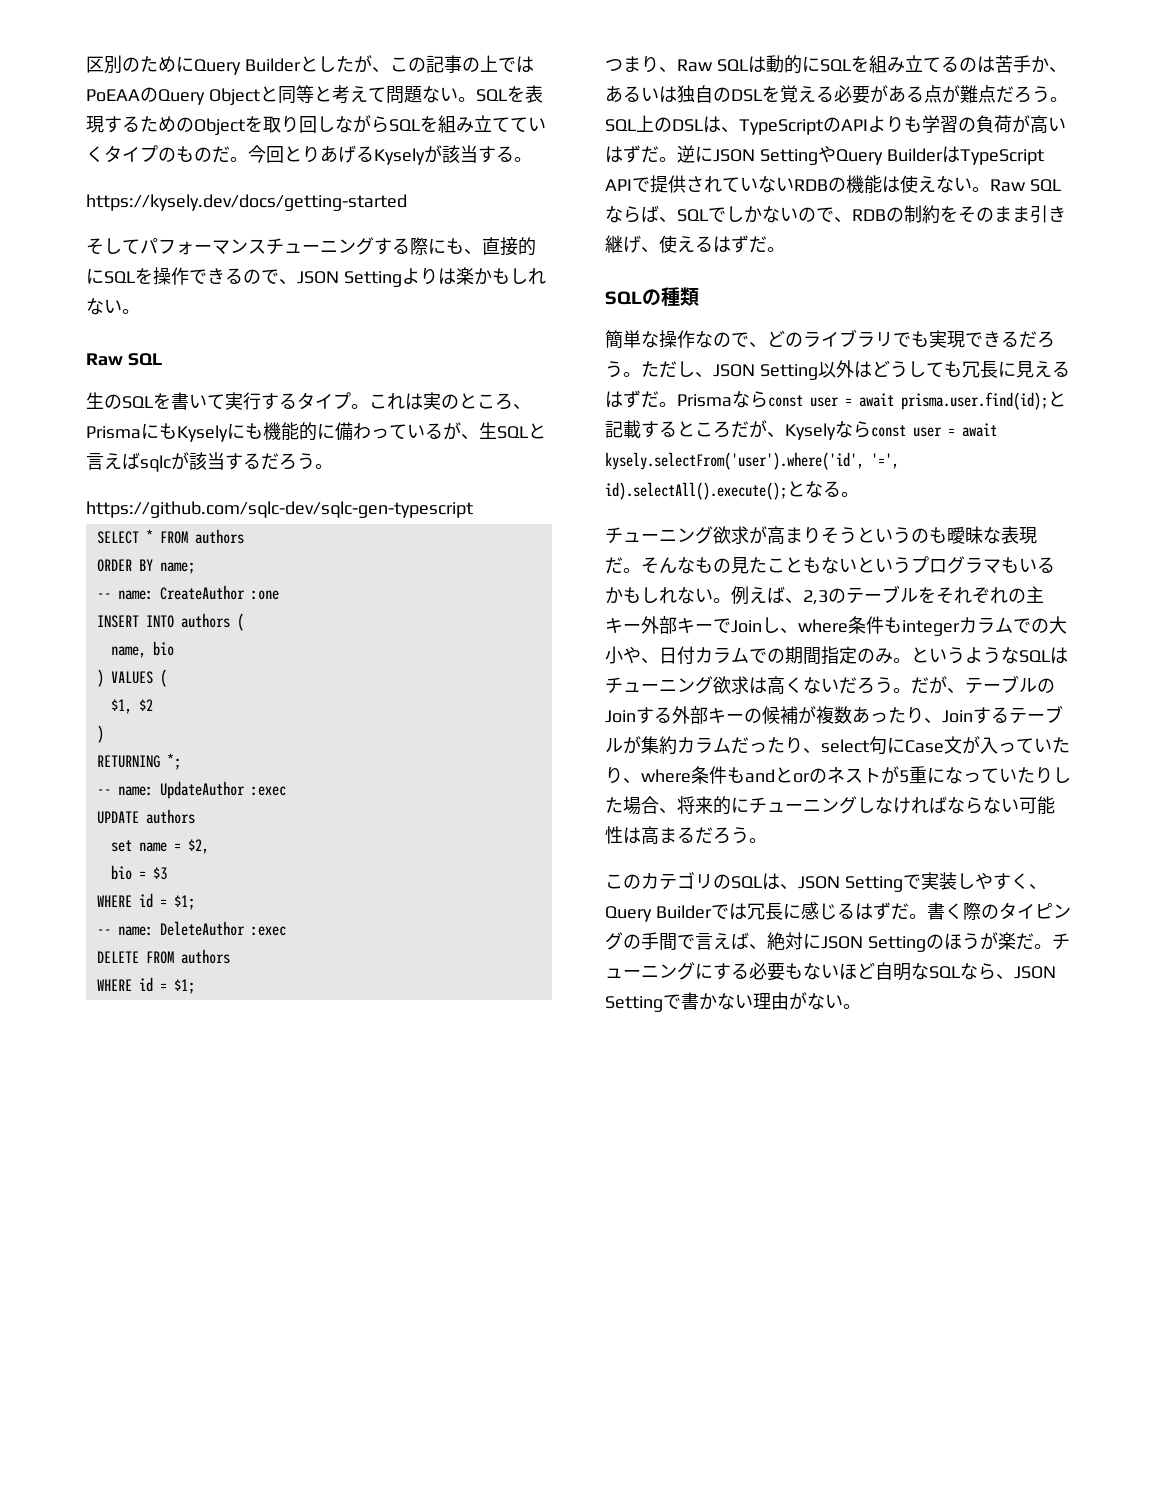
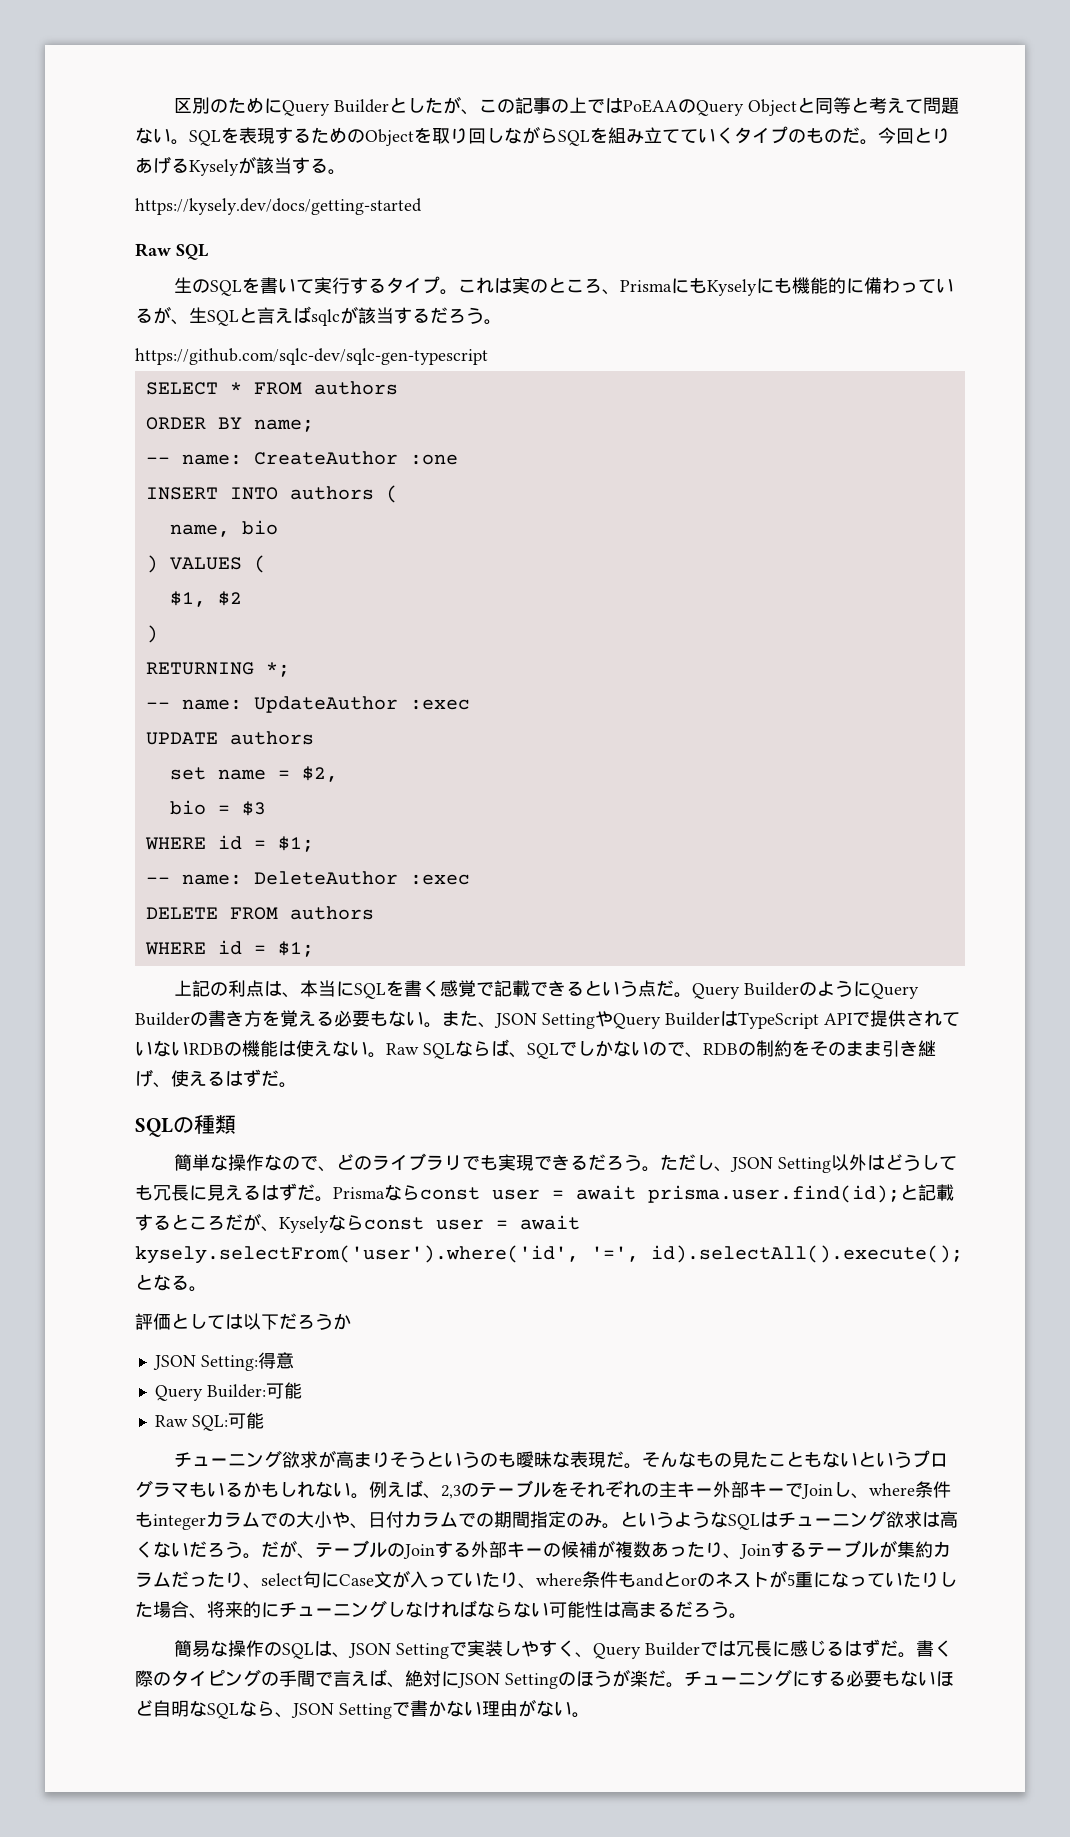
- そしてパフォーマンスチューニングする際にも、直接的にSQLを操作できるので、JSON Settingよりは楽かもしれない。
- つまり、Raw SQLは動的にSQLを組み立てるのは苦手か、あるいは独自のDSLを覚える必要がある点が難点だろう。SQL上のDSLは、TypeScriptのAPIよりも学習の負荷が高いはずだ。逆にJSON SettingやQuery BuilderはTypeScript APIで提供されていないRDBの機能は使えない。
+ 上記の利点は、本当にSQLを書く感覚で記載できるという点だ。Query BuilderのようにQuery Builderの書き方を覚える必要もない。また、JSON SettingやQuery BuilderはTypeScript APIで提供されていないRDBの機能は使えない。
+ 評価としては以下だろうか
+ JSON Setting:得意
+ Query Builder:可能
+ Raw SQL:可能
- このカテゴリのSQLは、JSON Settingで実装しやすく、Query Builderでは冗長に感じるはずだ。
+ 簡易な操作のSQLは、JSON Settingで実装しやすく、Query Builderでは冗長に感じるはずだ。

